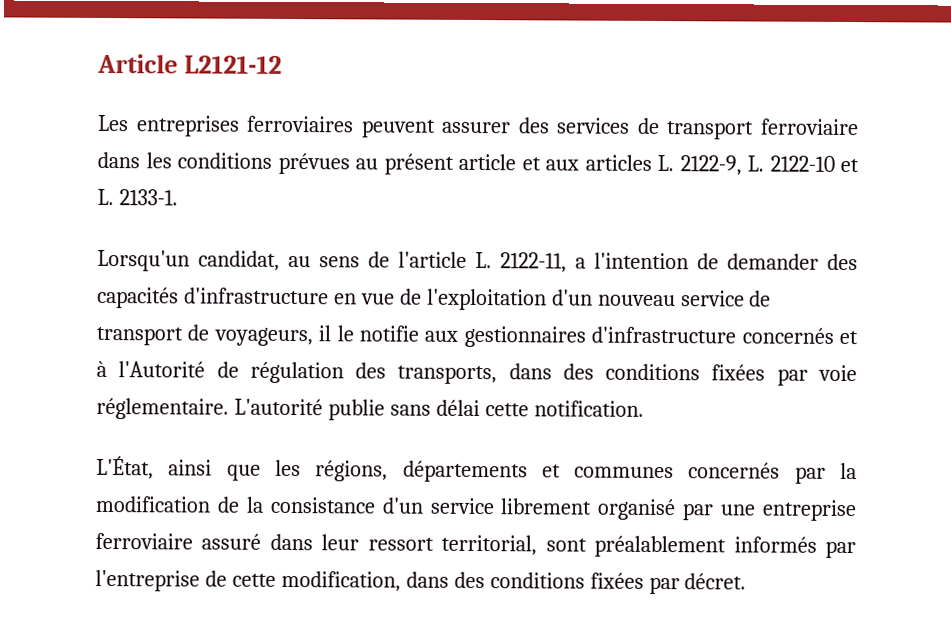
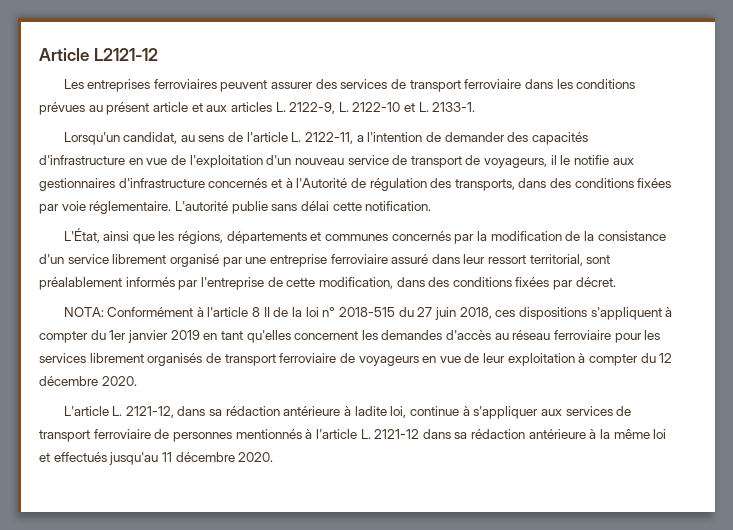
+ NOTA: Conformément à l'article 8 II de la loi n° 2018-515 du 27 juin 2018, ces dispositions s'appliquent à compter du 1er janvier 2019 en tant qu'elles concernent les demandes d'accès au réseau ferroviaire pour les services librement organisés de transport ferroviaire de voyageurs en vue de leur exploitation à compter du 12 décembre 2020.
+ L'article L. 2121-12, dans sa rédaction antérieure à ladite loi, continue à s'appliquer aux services de transport ferroviaire de personnes mentionnés à l'article L. 2121-12 dans sa rédaction antérieure à la même loi et effectués jusqu'au 11 décembre 2020.

